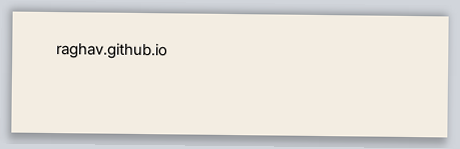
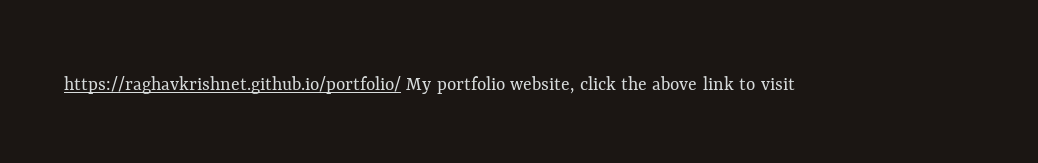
- raghav.github.io
+ https://raghavkrishnet.github.io/portfolio/ My portfolio website, click the above link to visit

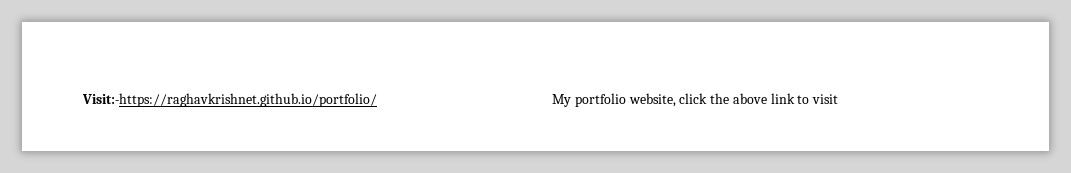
- https://raghavkrishnet.github.io/portfolio/ My portfolio website, click the above link to visit
+ Visit:-https://raghavkrishnet.github.io/portfolio/
+ My portfolio website, click the above link to visit

